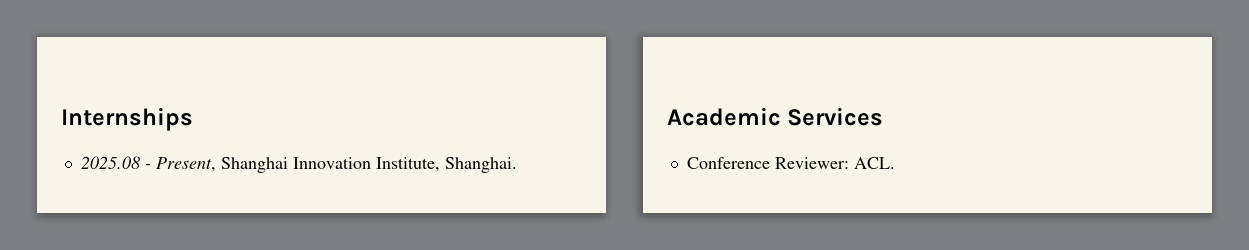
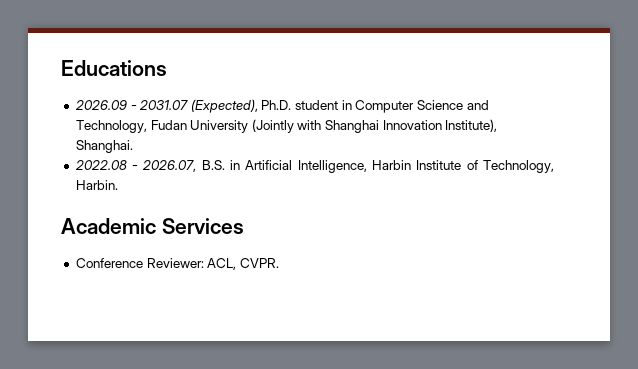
- Internships
- 2025.08 - Present, Shanghai Innovation Institute, Shanghai.
+ Educations
+ 2026.09 - 2031.07 (Expected), Ph.D. student in Computer Science and Technology, Fudan University (Jointly with Shanghai Innovation Institute), Shanghai.
+ 2022.08 - 2026.07, B.S. in Artificial Intelligence, Harbin Institute of Technology, Harbin.
- Conference Reviewer: ACL.
+ Conference Reviewer: ACL, CVPR.

